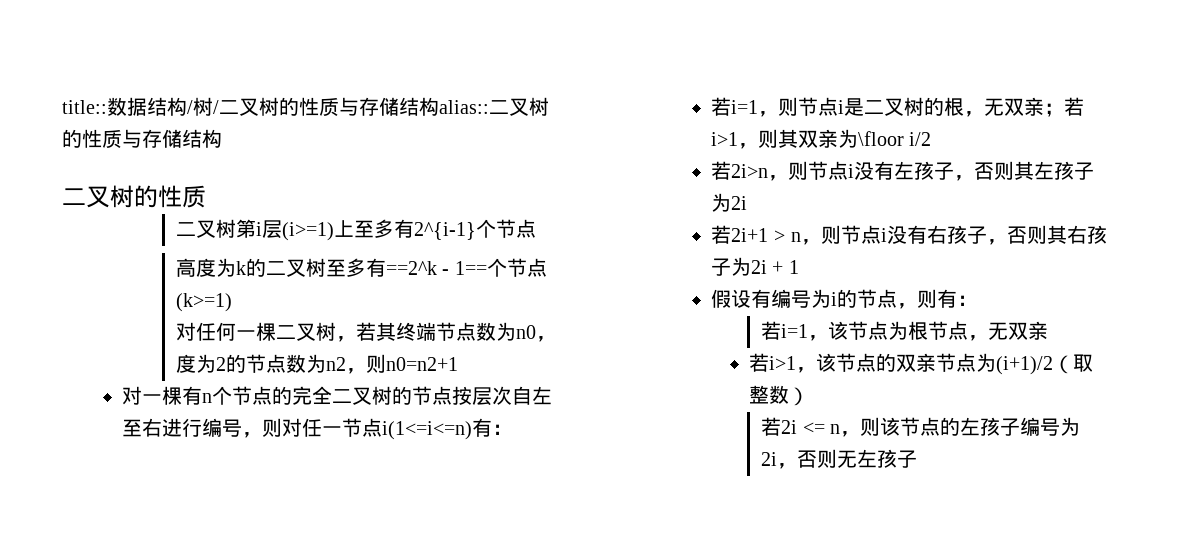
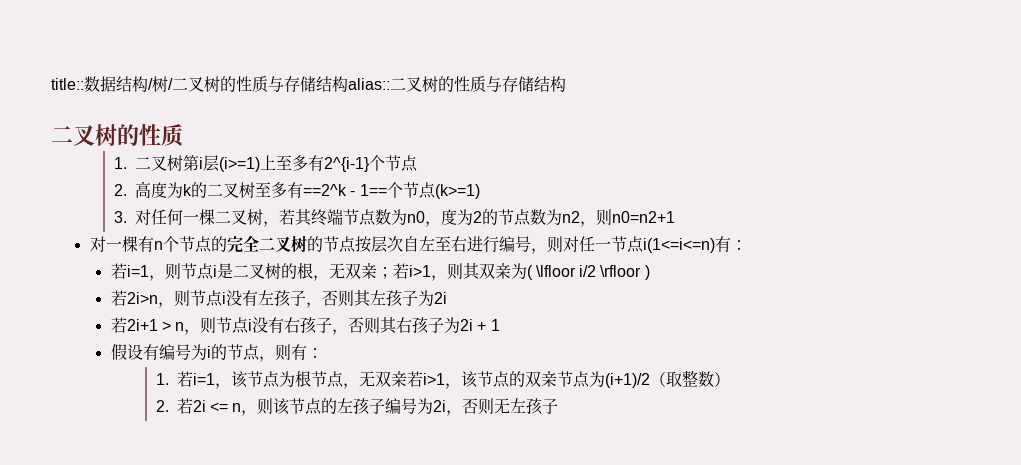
- 二叉树第i层(i>=1)上至多有2^{i-1}个节点
+ 1.二叉树第i层(i>=1)上至多有2^{i-1}个节点
- 高度为k的二叉树至多有==2^k - 1==个节点(k>=1)
+ 2.高度为k的二叉树至多有==2^k - 1==个节点(k>=1)
- 对任何一棵二叉树，若其终端节点数为n0，度为2的节点数为n2，则n0=n2+1
+ 3.对任何一棵二叉树，若其终端节点数为n0，度为2的节点数为n2，则n0=n2+1
- 若i=1，则节点i是二叉树的根，无双亲；若i>1，则其双亲为\floor i/2
+ 若i=1，则节点i是二叉树的根，无双亲；若i>1，则其双亲为( \lfloor i/2 \rfloor )
- 若i=1，该节点为根节点，无双亲
- 若i>1，该节点的双亲节点为(i+1)/2（取整数）
+ 1.若i=1，该节点为根节点，无双亲若i>1，该节点的双亲节点为(i+1)/2（取整数）
- 若2i <= n，则该节点的左孩子编号为2i，否则无左孩子
+ 2.若2i <= n，则该节点的左孩子编号为2i，否则无左孩子

